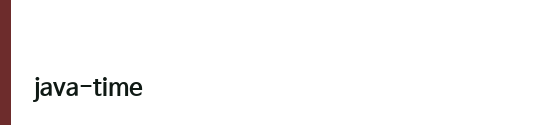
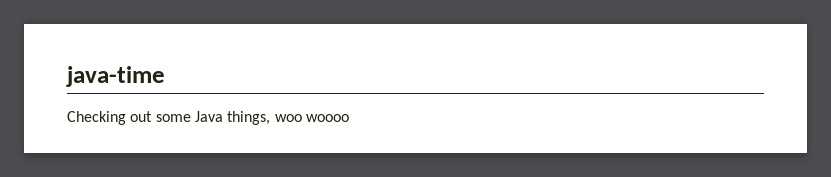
+ Checking out some Java things, woo woooo

